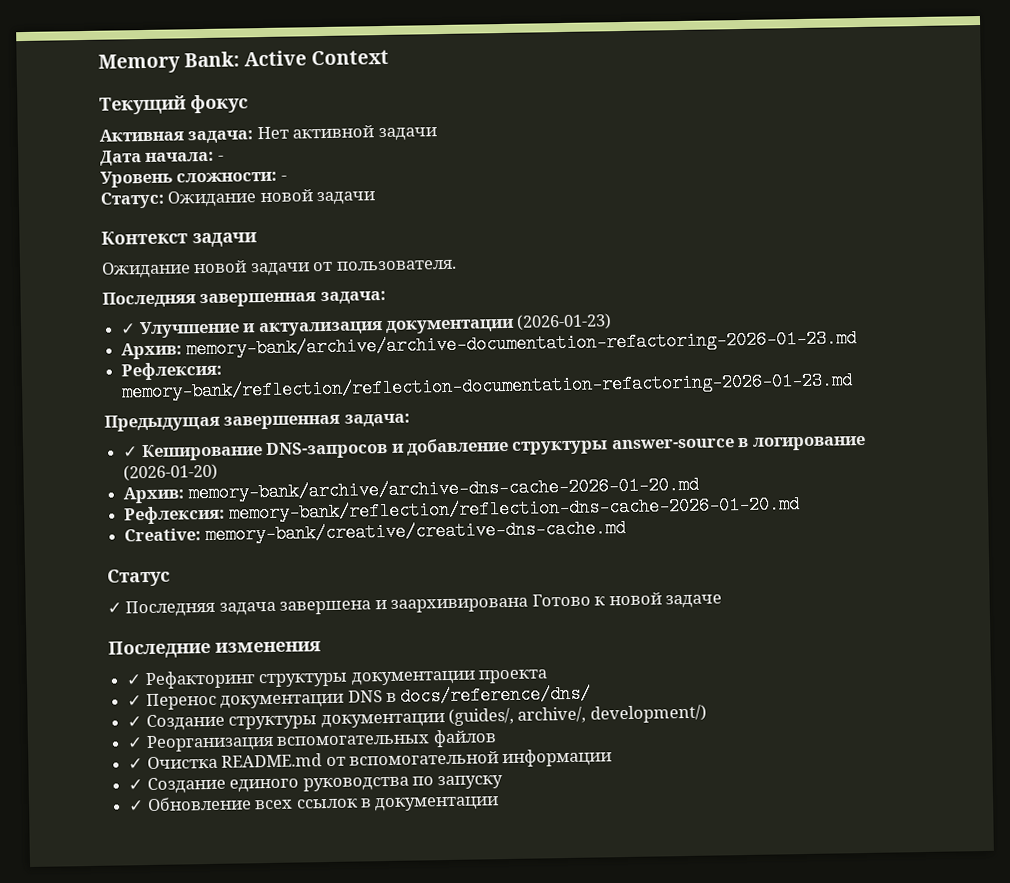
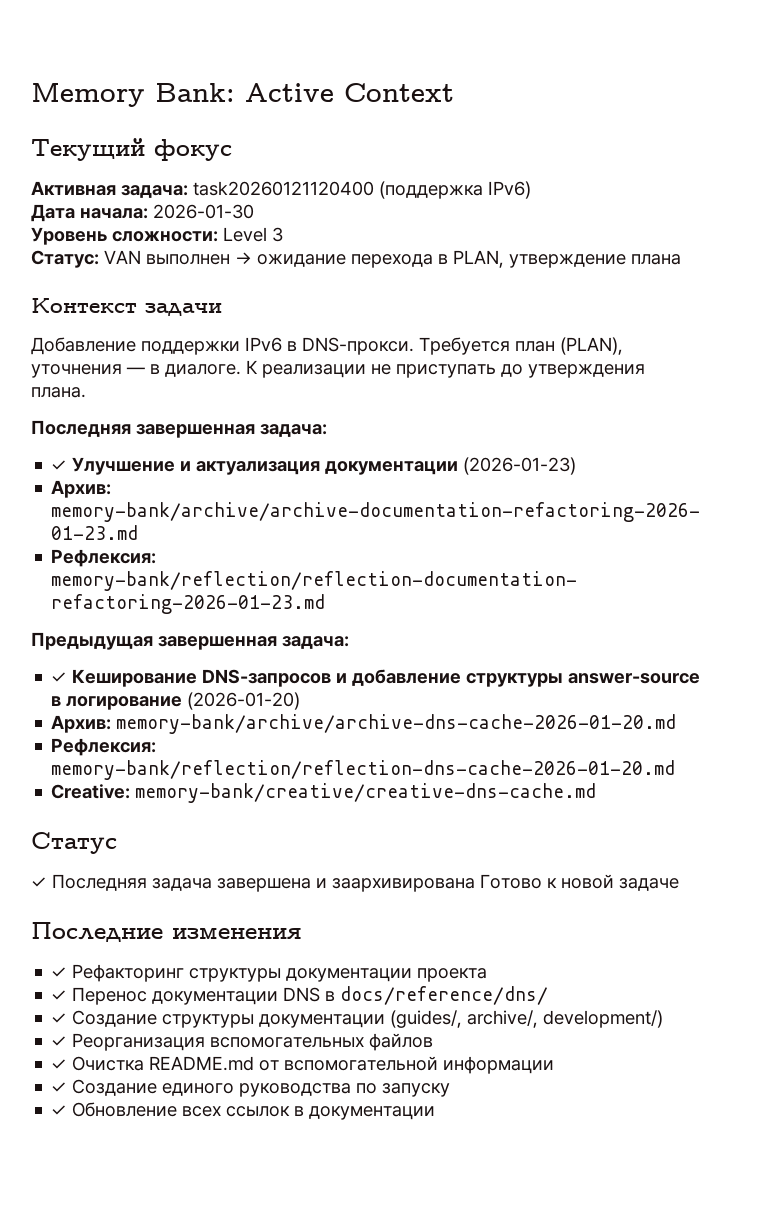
- Активная задача: Нет активной задачи
+ Активная задача: task20260121120400 (поддержка IPv6)
- Дата начала: -
+ Дата начала: 2026-01-30
- Уровень сложности: -
+ Уровень сложности: Level 3
- Статус: Ожидание новой задачи
+ Статус: VAN выполнен → ожидание перехода в PLAN, утверждение плана
  Контекст задачи
- Ожидание новой задачи от пользователя.
+ Добавление поддержки IPv6 в DNS-прокси. Требуется план (PLAN), уточнения — в диалоге. К реализации не приступать до утверждения плана.

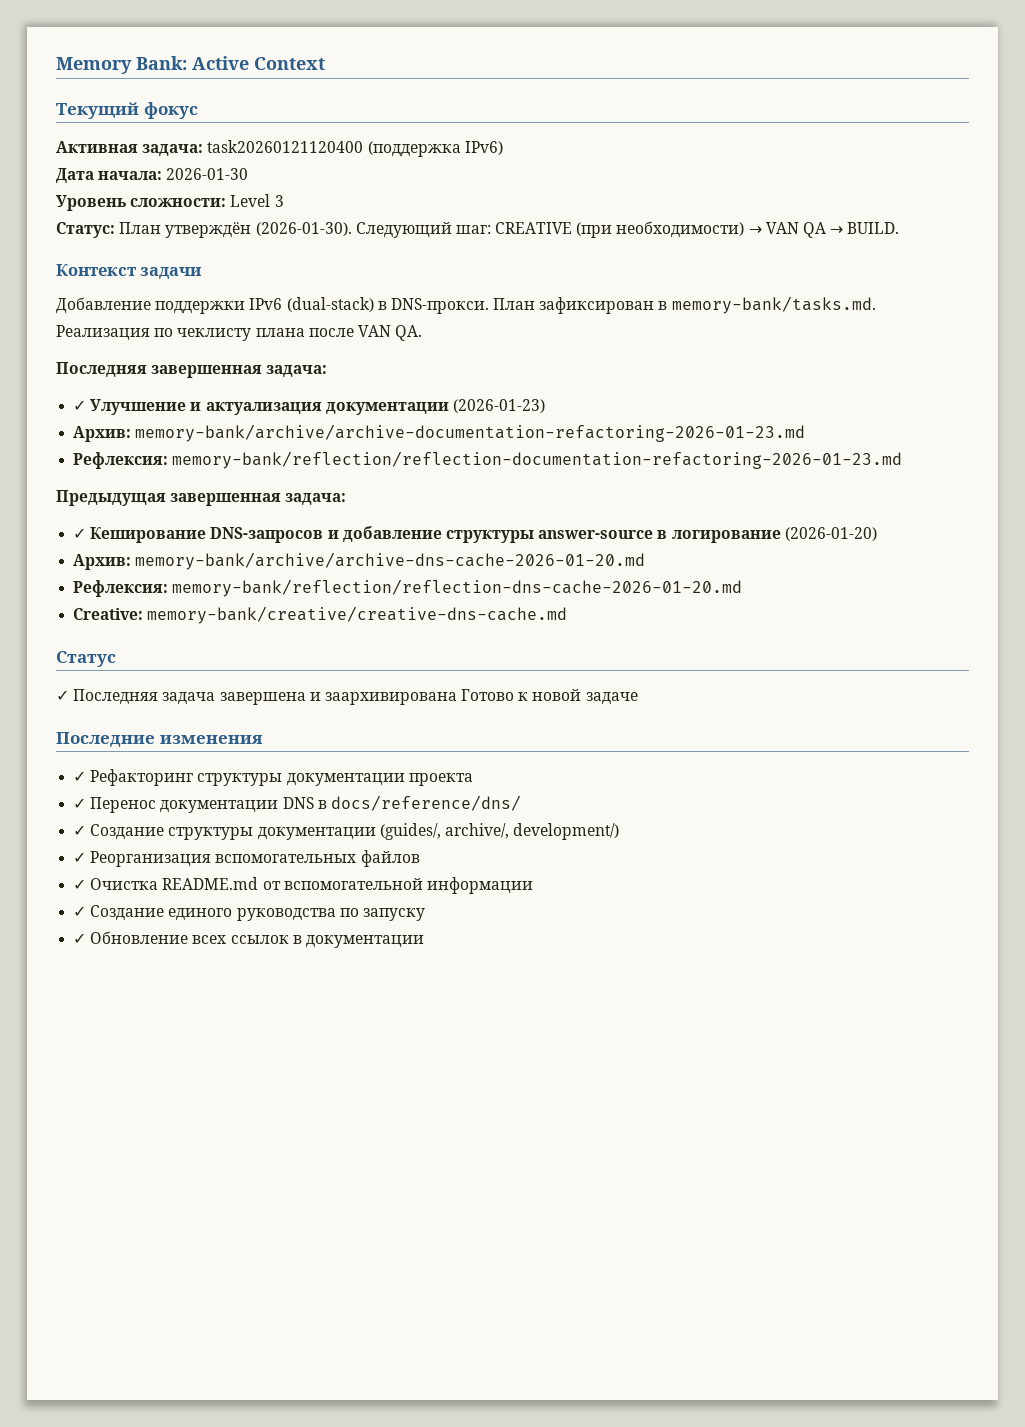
- Статус: VAN выполнен → ожидание перехода в PLAN, утверждение плана
+ Статус: План утверждён (2026-01-30). Следующий шаг: CREATIVE (при необходимости) → VAN QA → BUILD.
- Добавление поддержки IPv6 в DNS-прокси.
+ Добавление поддержки IPv6 (dual-stack) в DNS-прокси.
- Требуется план (PLAN), уточнения — в диалоге. К реализации не приступать до утверждения плана.
+ План зафиксирован в memory-bank/tasks.md. Реализация по чеклисту плана после VAN QA.

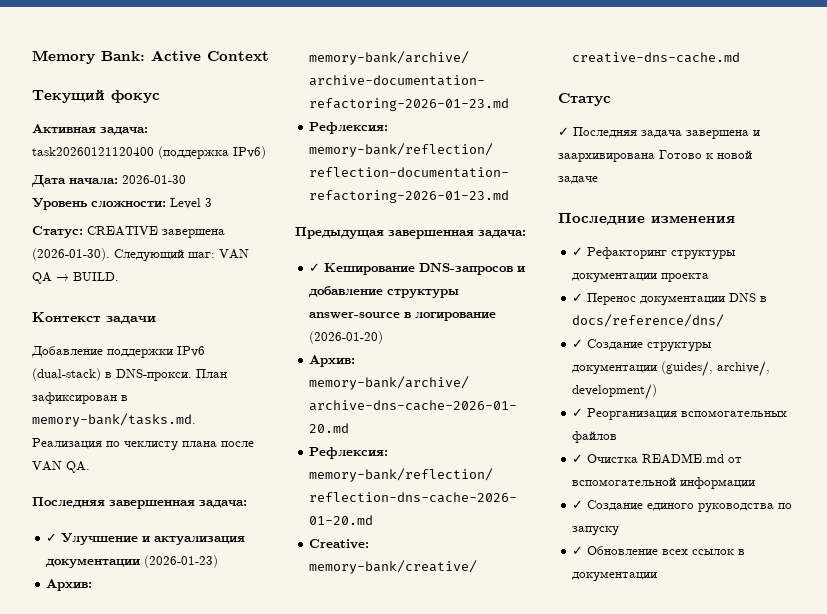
- Статус: План утверждён (2026-01-30).
+ Статус: CREATIVE завершена (2026-01-30).
- Следующий шаг: CREATIVE (при необходимости) → VAN QA → BUILD.
+ Следующий шаг: VAN QA → BUILD.

